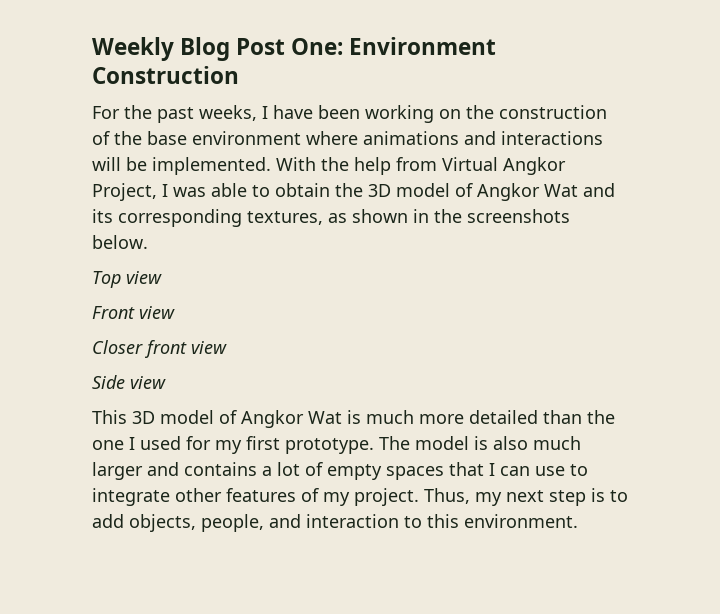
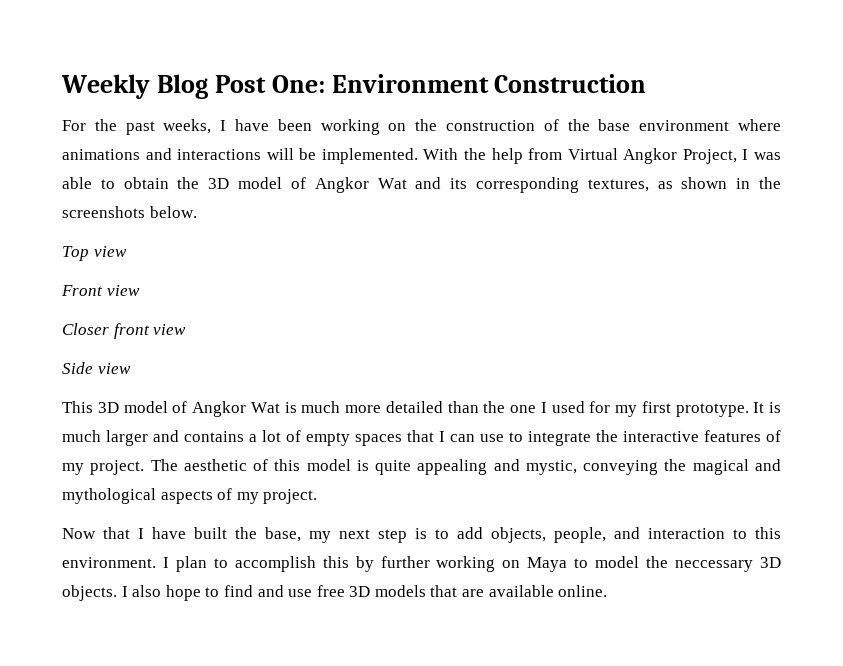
- The model is also much larger and contains a lot of empty spaces that I can use to integrate other features of my project.
+ It is much larger and contains a lot of empty spaces that I can use to integrate the interactive features of my project.
- Thus, my next step is to add objects, people, and interaction to this environment.
+ The aesthetic of this model is quite appealing and mystic, conveying the magical and mythological aspects of my project.
+ Now that I have built the base, my next step is to add objects, people, and interaction to this environment.
+ I plan to accomplish this by further working on Maya to model the neccessary 3D objects. I also hope to find and use free 3D models that are available online.

